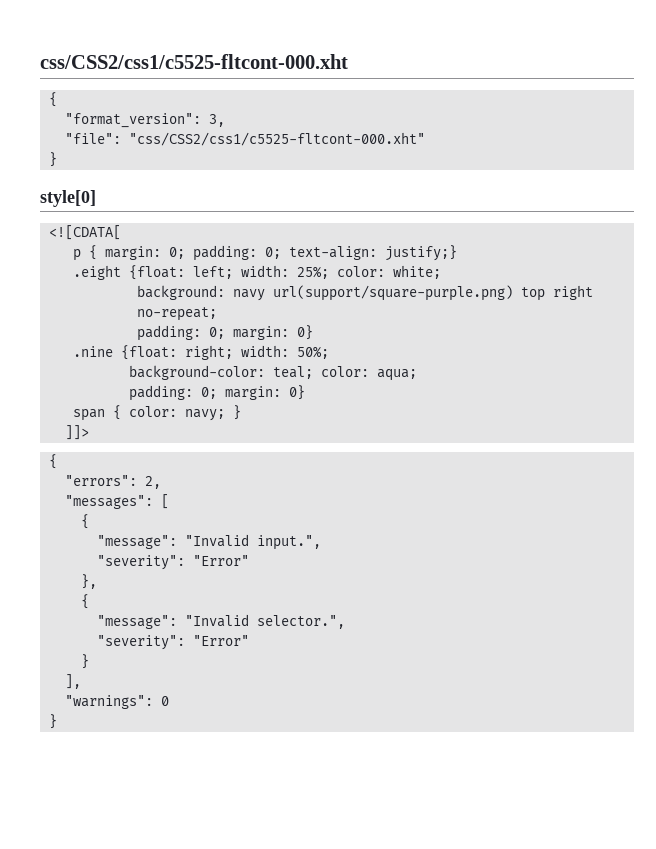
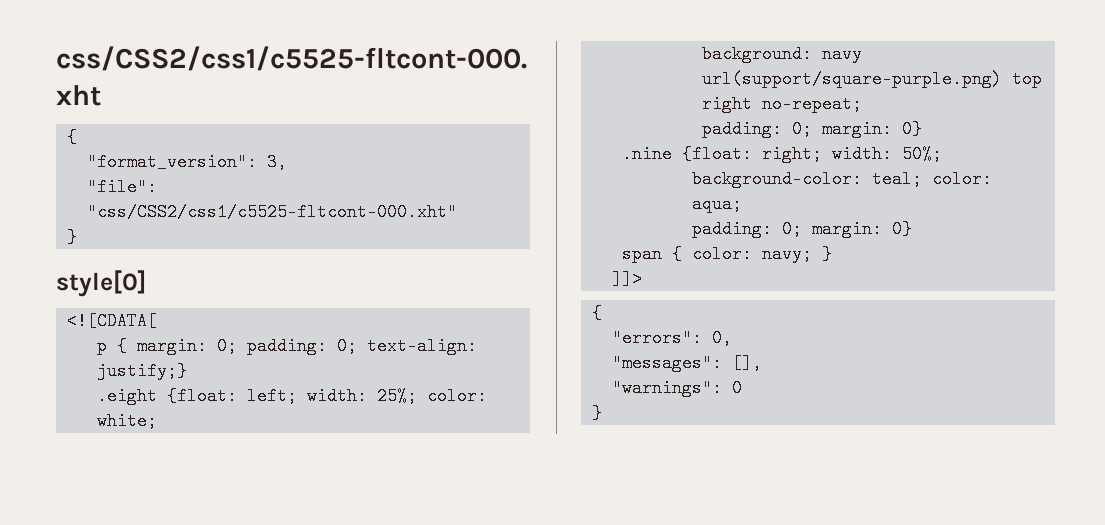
- "errors": 2,
+ "errors": 0,
- "messages": [
- {
- "message": "Invalid input.",
- "severity": "Error"
- },
- {
- "message": "Invalid selector.",
- "severity": "Error"
- }
- ],
+ "messages": [],

